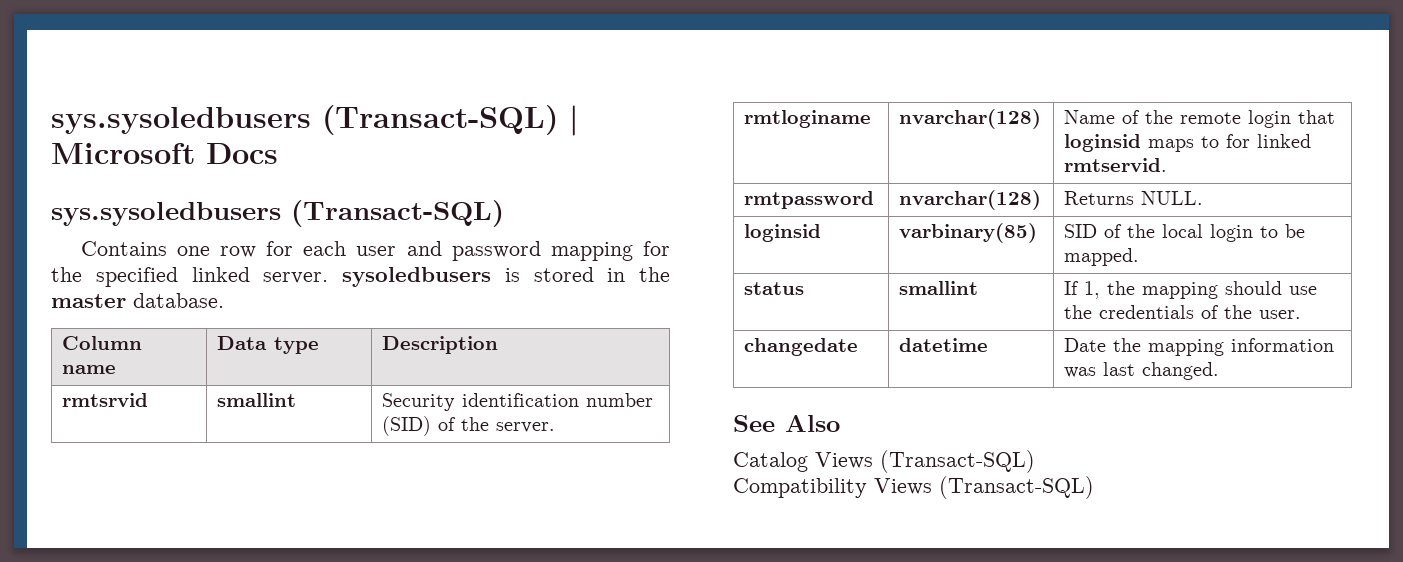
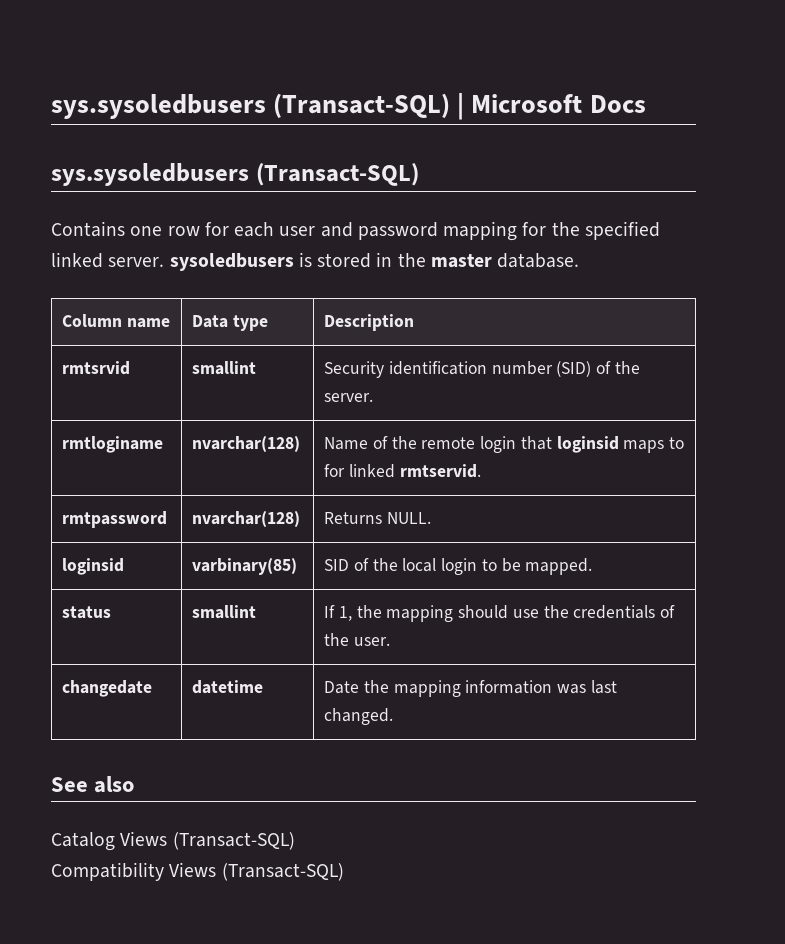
- See Also
+ See also

